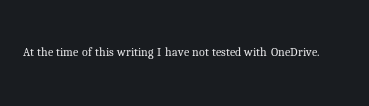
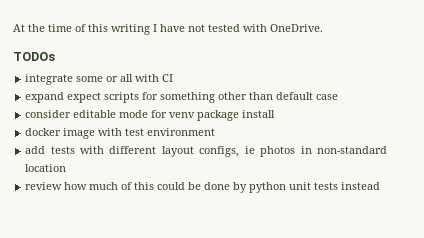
+ TODOs
+ integrate some or all with CI
+ expand expect scripts for something other than default case
+ consider editable mode for venv package install
+ docker image with test environment
+ add tests with different layout configs, ie photos in non-standard location
+ review how much of this could be done by python unit tests instead

